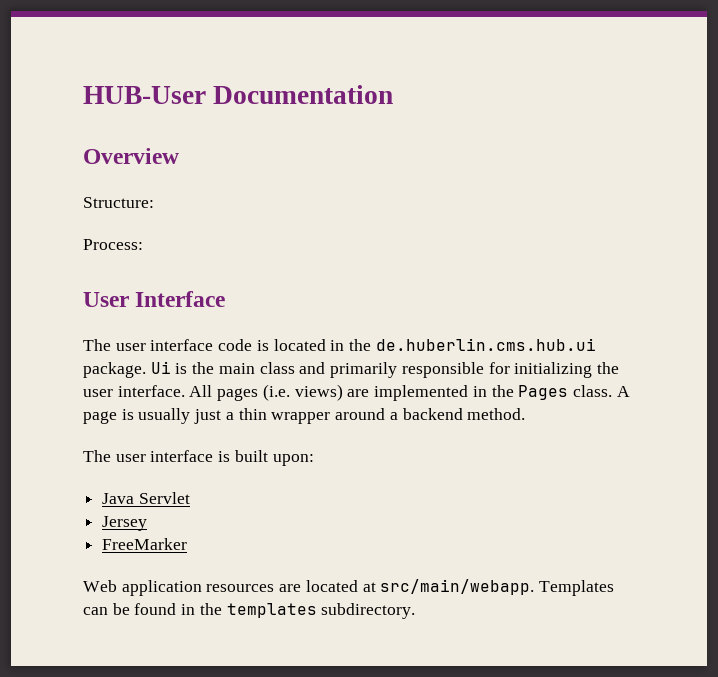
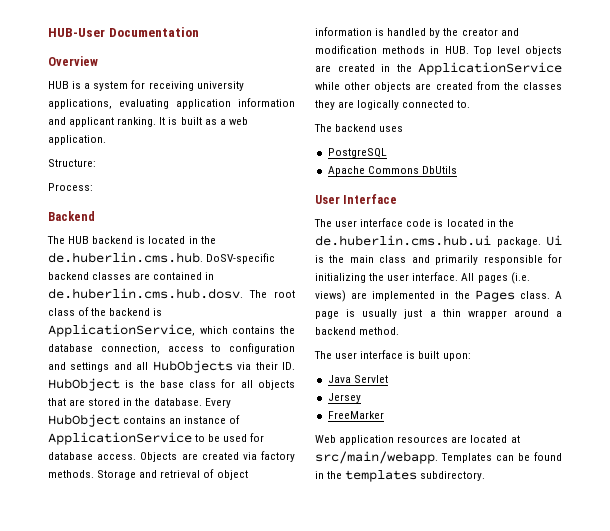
+ HUB is a system for receiving university applications, evaluating application information and applicant ranking. It is built as a web application.
  Structure:
  Process:
+ Backend
+ The HUB backend is located in the de.huberlin.cms.hub. DoSV-specific backend classes are contained in de.huberlin.cms.hub.dosv. The root class of the backend is ApplicationService, which contains the database connection, access to configuration and settings and all HubObjects via their ID. HubObject is the base class for all objects that are stored in the database. Every HubObject contains an instance of ApplicationService to be used for database access. Objects are created via factory methods. Storage and retrieval of object information is handled by the creator and modification methods in HUB. Top level objects are created in the ApplicationService while other objects are created from the classes they are logically connected to.
+ The backend uses
+ PostgreSQL
+ Apache Commons DbUtils

